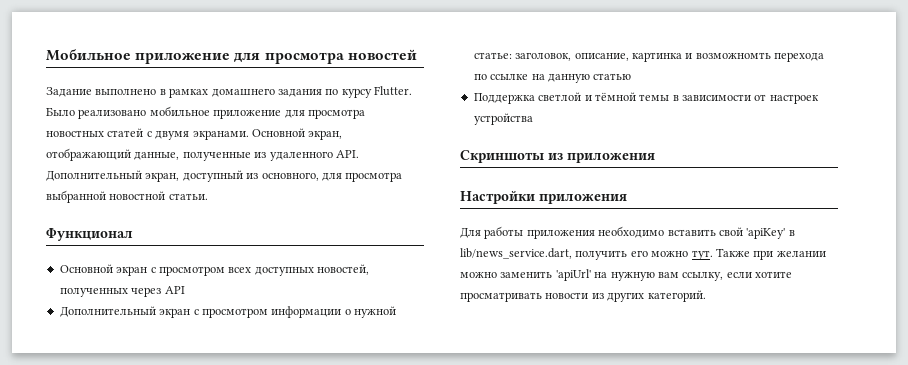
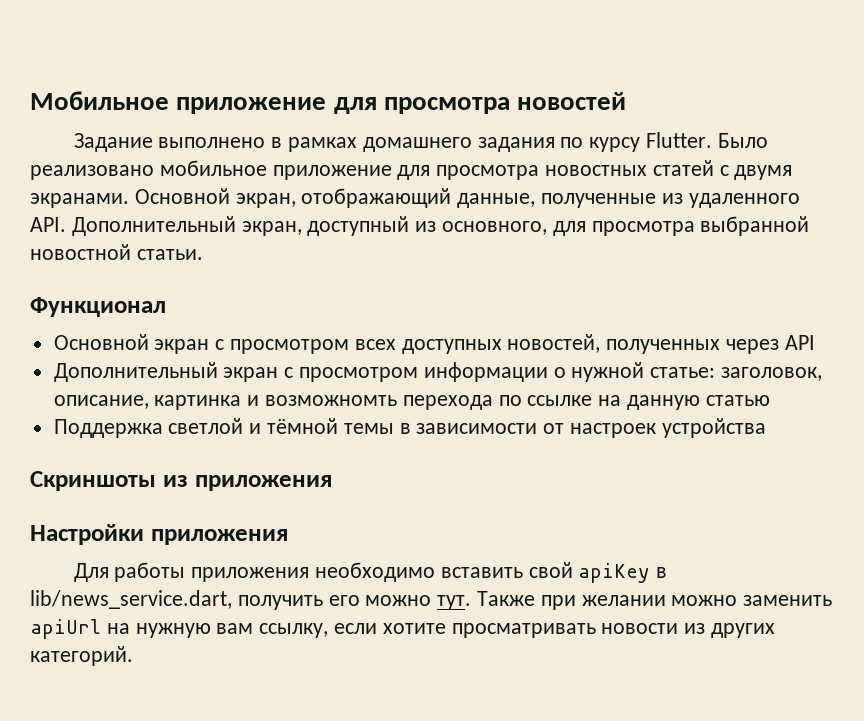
- Для работы приложения необходимо вставить свой 'apiKey' в lib/news_service.dart, получить его можно тут.
+ Для работы приложения необходимо вставить свой apiKey в lib/news_service.dart, получить его можно тут.
- Также при желании можно заменить 'apiUrl' на нужную вам ссылку, если хотите просматривать новости из других категорий.
+ Также при желании можно заменить apiUrl на нужную вам ссылку, если хотите просматривать новости из других категорий.

